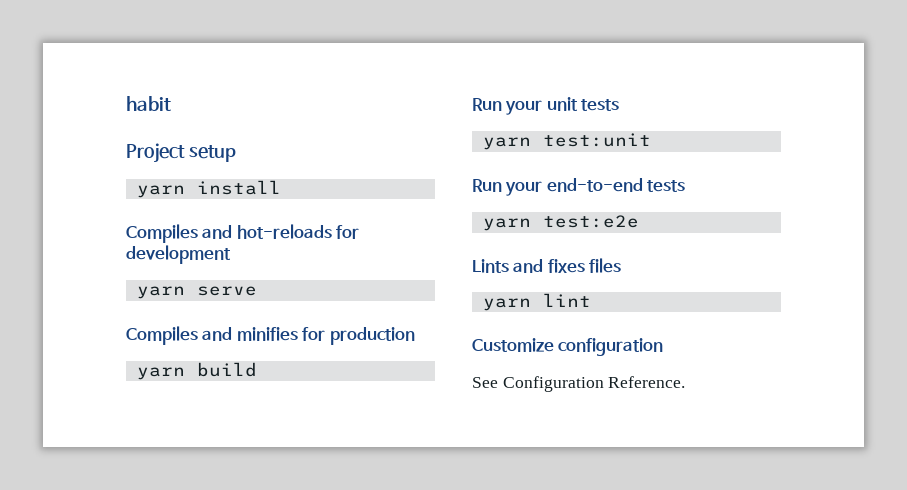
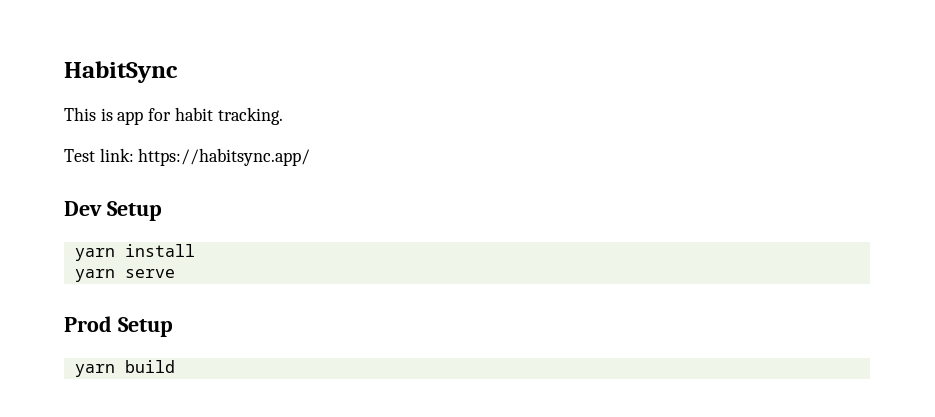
- habit
- Project setup
+ HabitSync
+ This is app for habit tracking.
+ Test link: https://habitsync.app/
+ Dev Setup
  yarn install
- Compiles and hot-reloads for development
  yarn serve
- Compiles and minifies for production
+ Prod Setup
  yarn build
- Run your unit tests
- yarn test:unit
- Run your end-to-end tests
- yarn test:e2e
- Lints and fixes files
- yarn lint
- Customize configuration
- See Configuration Reference.

